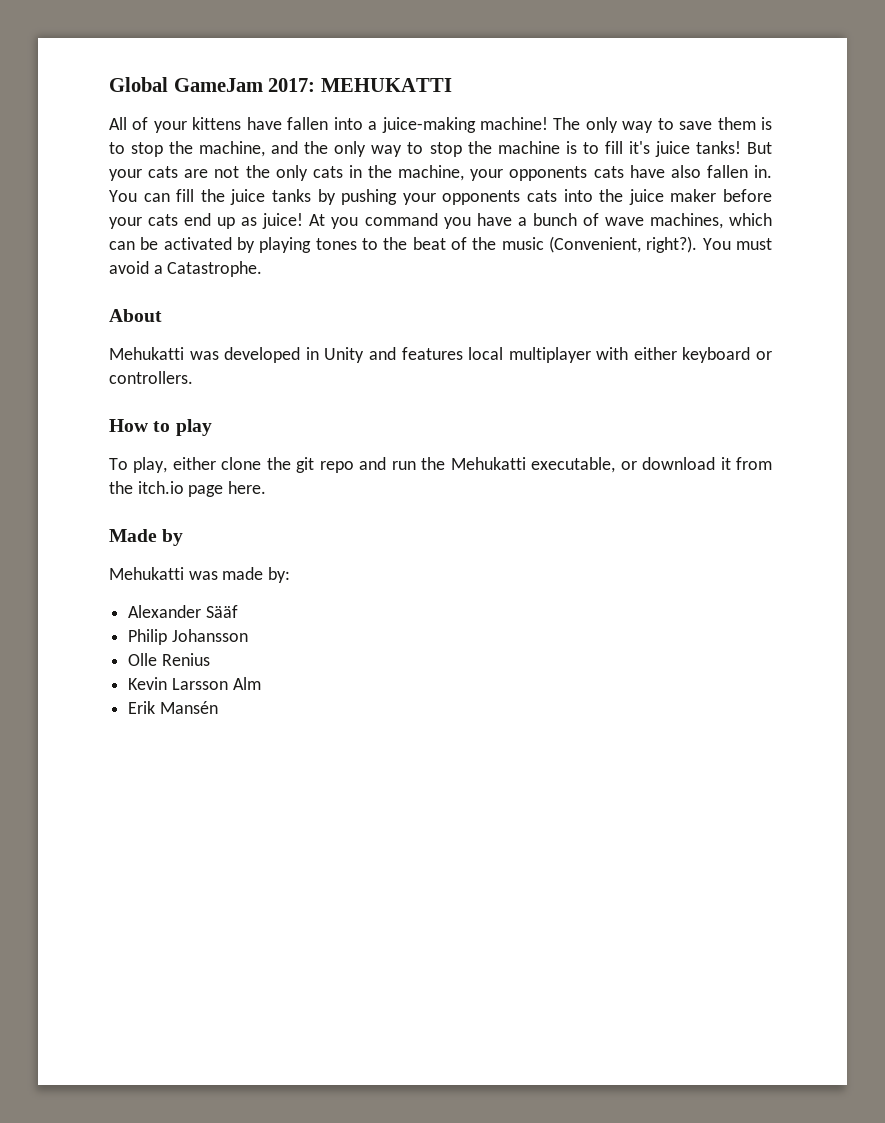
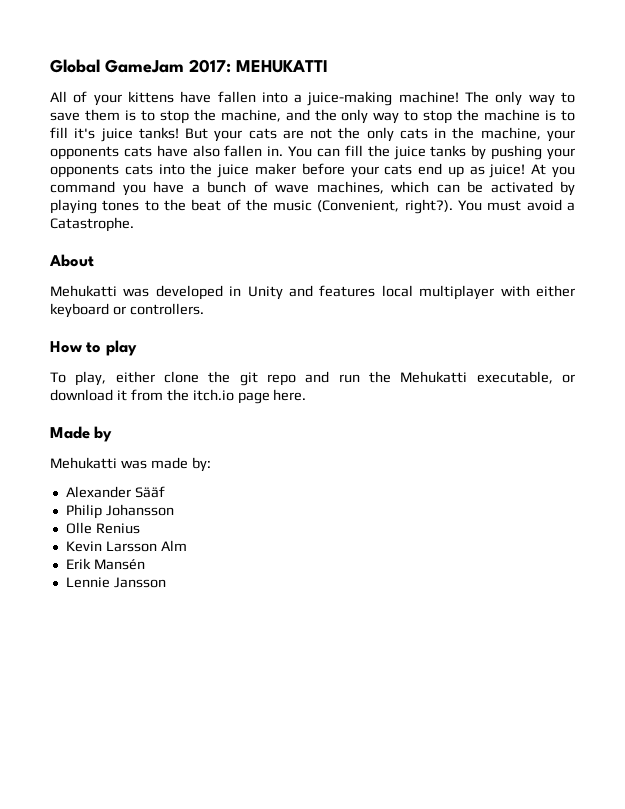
+ Lennie Jansson

